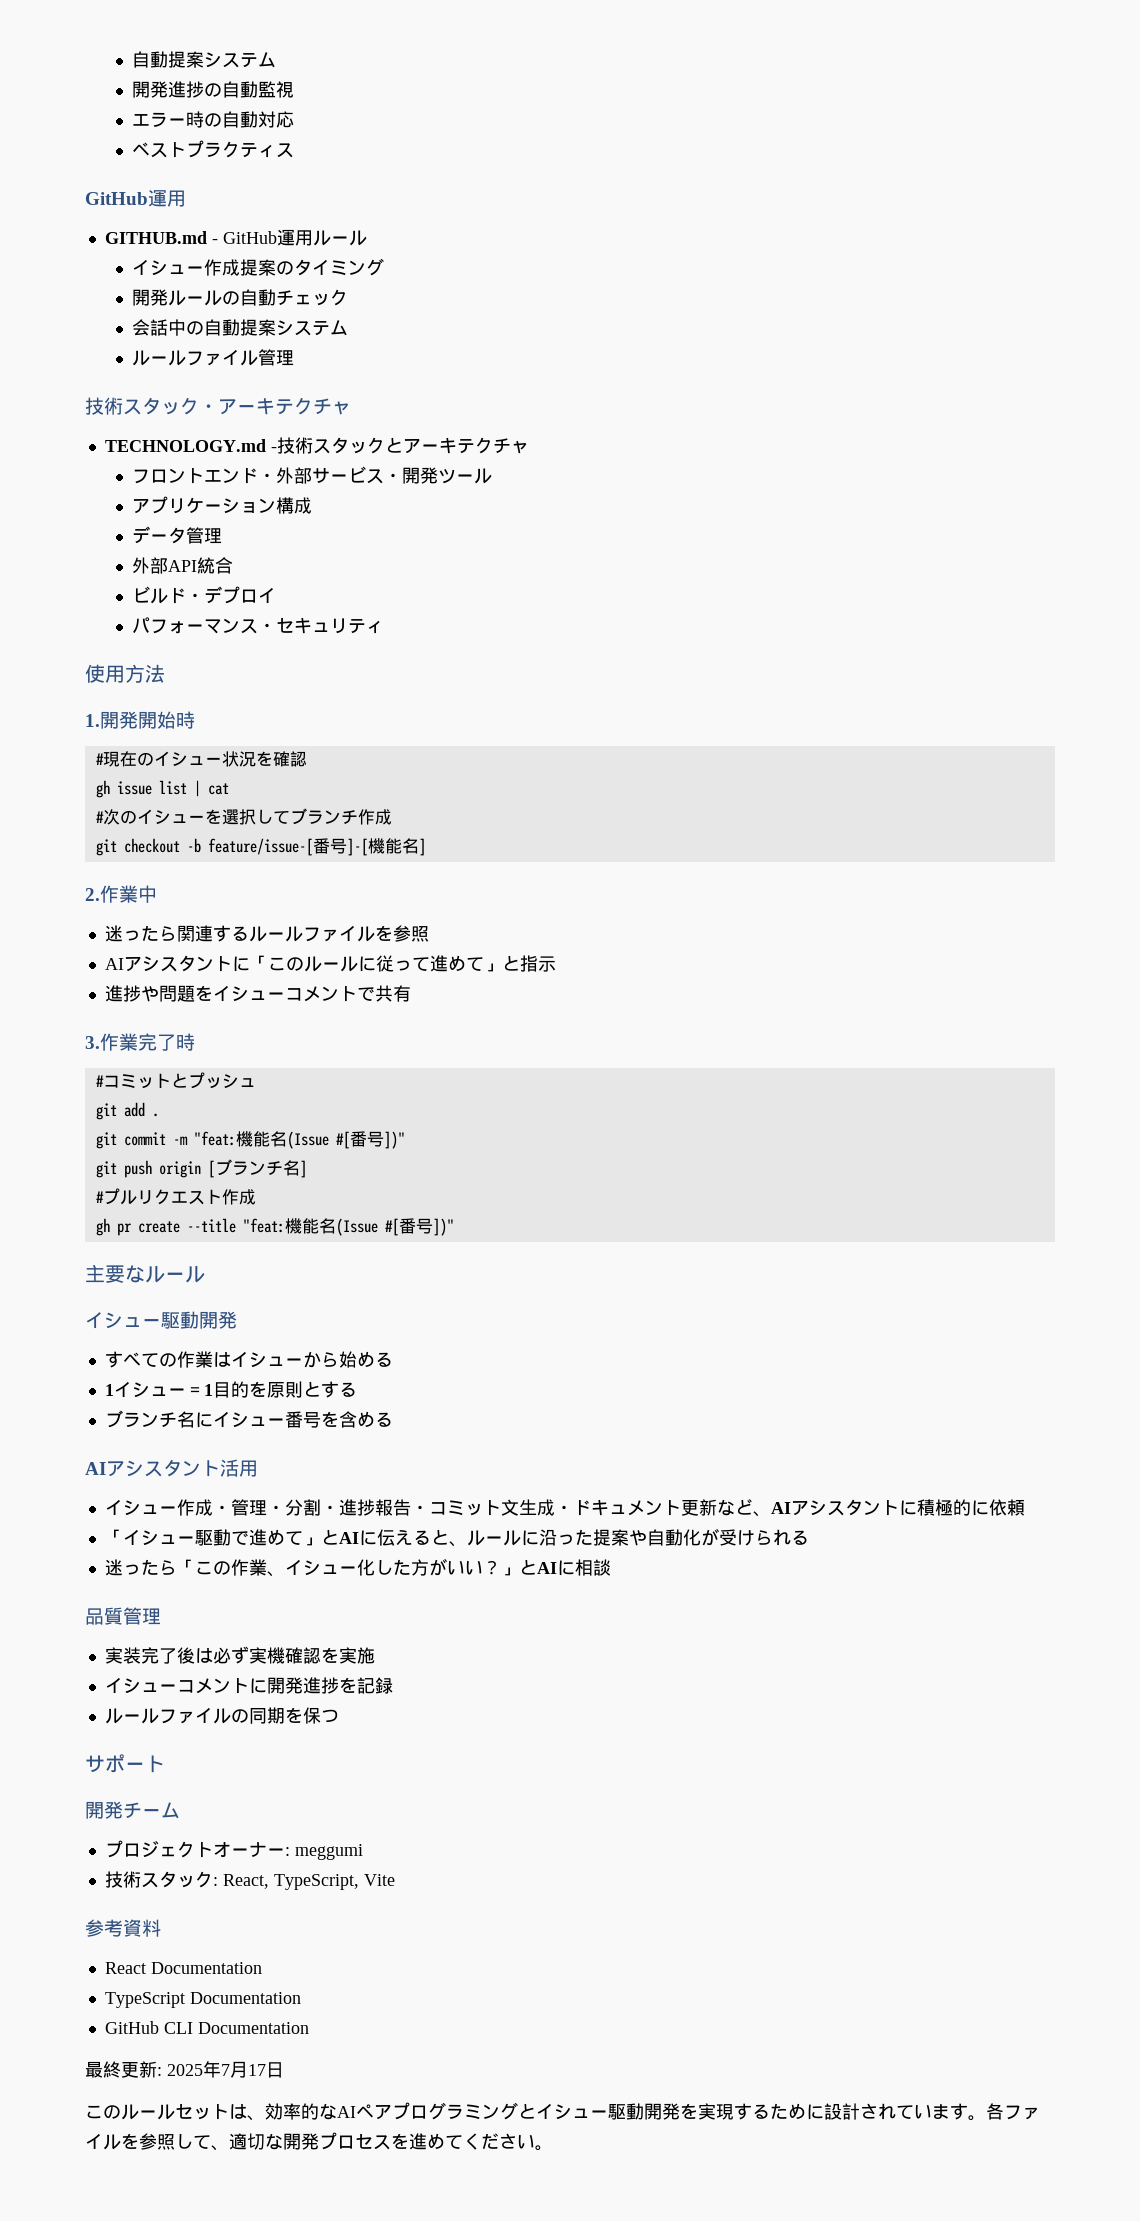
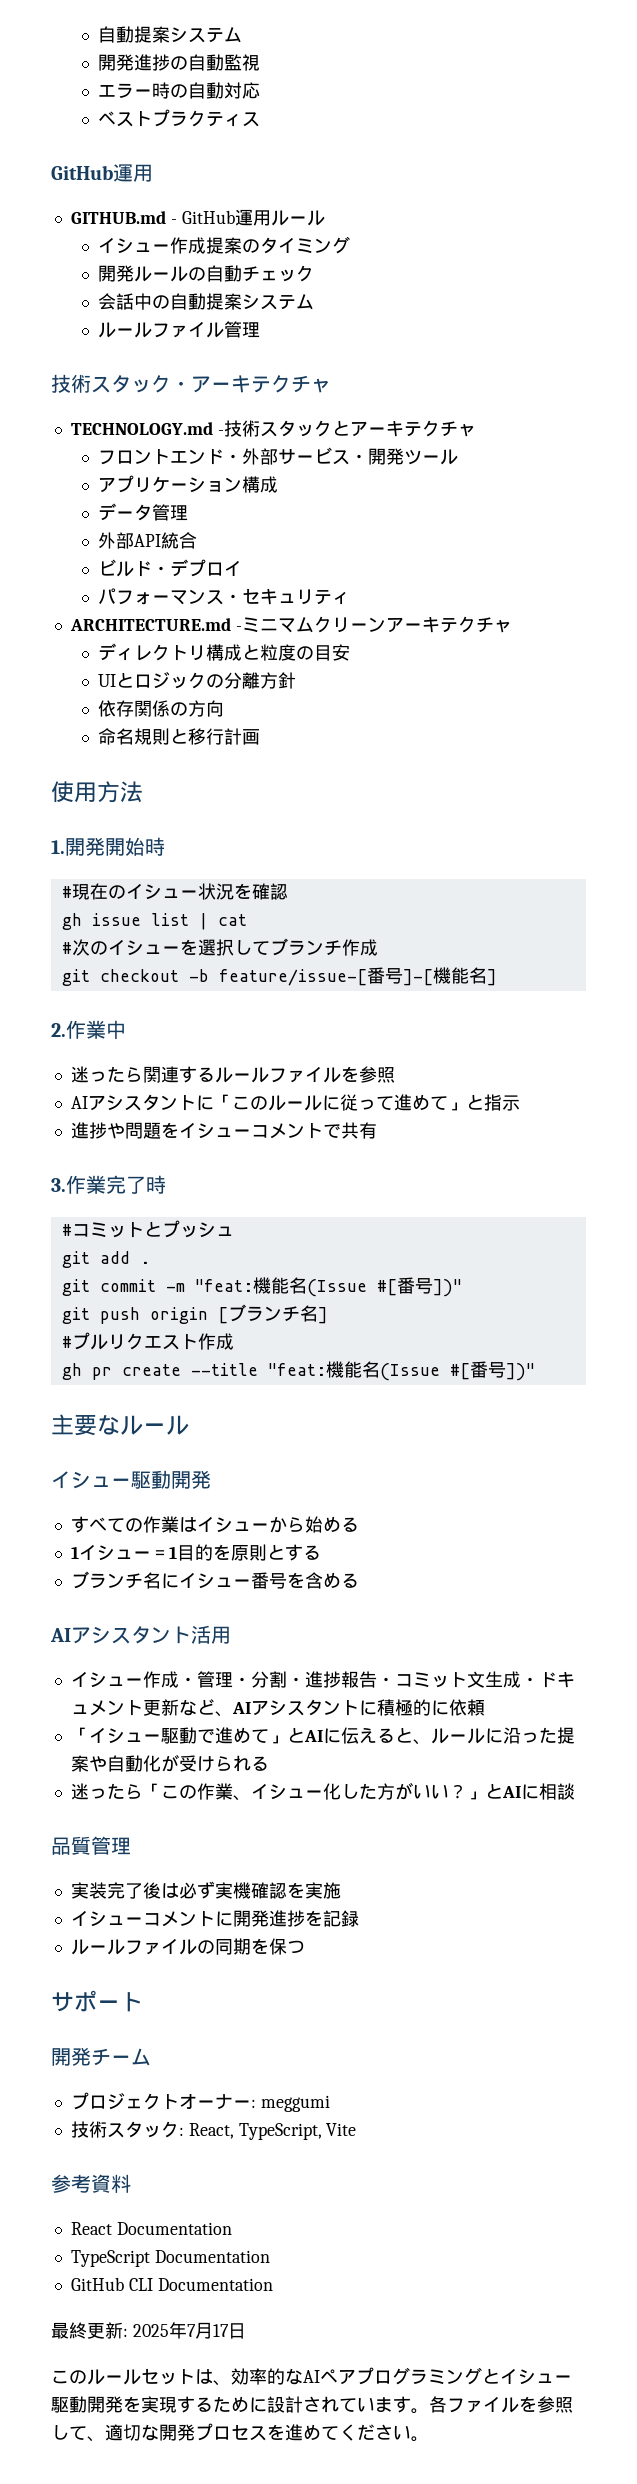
+ ARCHITECTURE.md -ミニマムクリーンアーキテクチャ
+ ディレクトリ構成と粒度の目安
+ UIとロジックの分離方針
+ 依存関係の方向
+ 命名規則と移行計画

